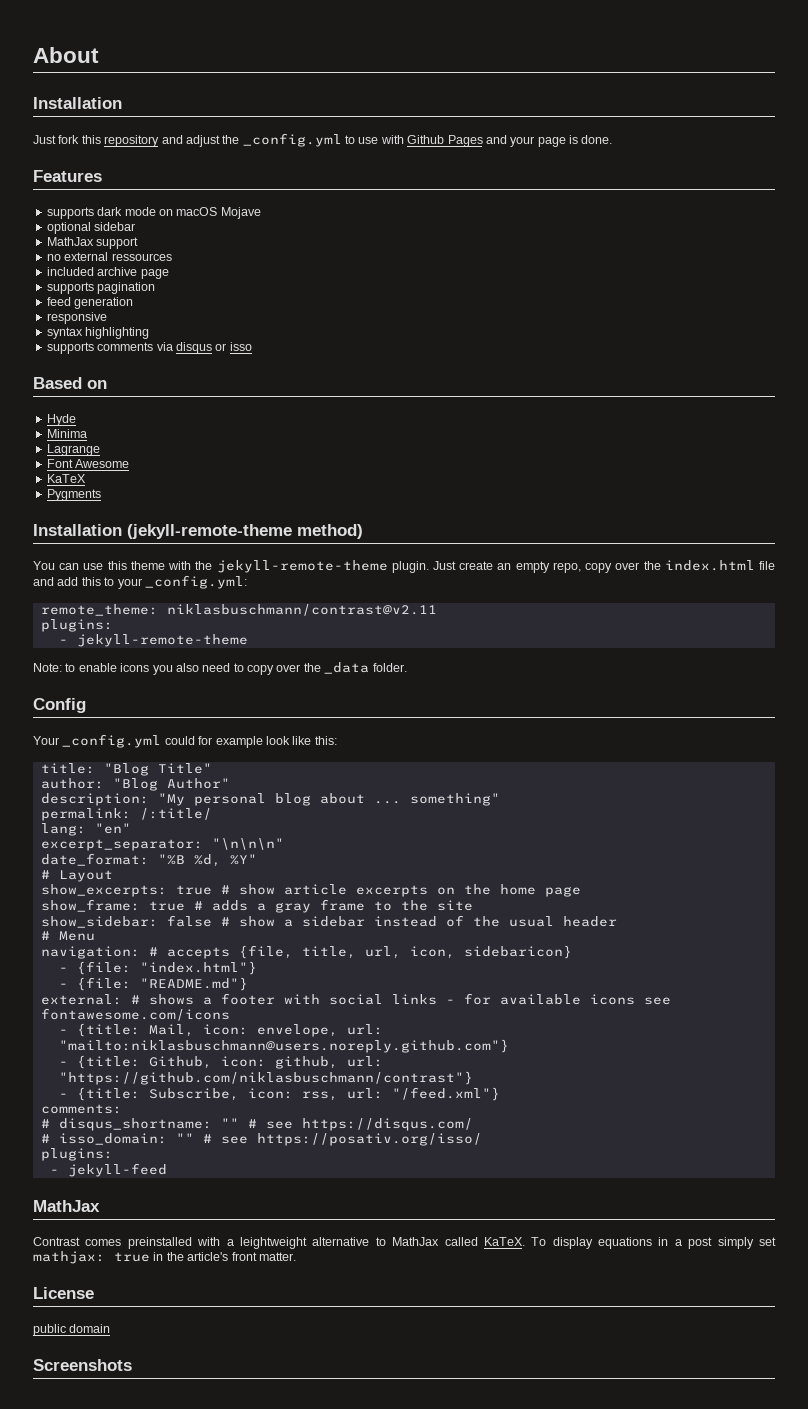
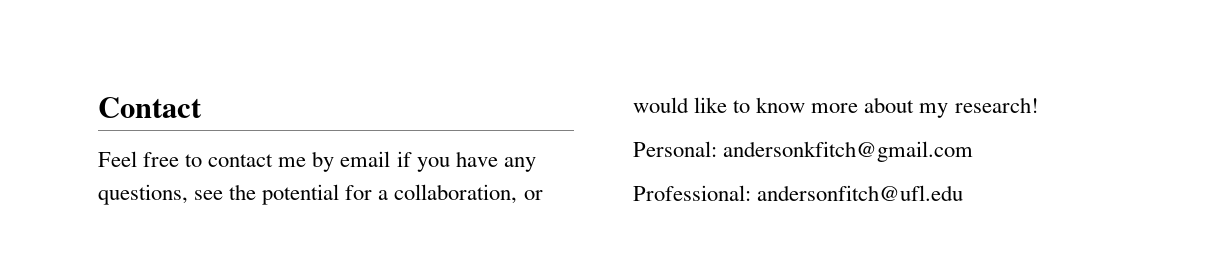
- About
- Installation
- Just fork this repository and adjust the _config.yml to use with Github Pages and your page is done.
- Features
- supports dark mode on macOS Mojave
- optional sidebar
- MathJax support
- no external ressources
- included archive page
- supports pagination
- feed generation
- responsive
- syntax highlighting
- supports comments via disqus or isso
- Based on
- Hyde
- Minima
- Lagrange
- Font Awesome
- KaTeX
- Pygments
- Installation (jekyll-remote-theme method)
- You can use this theme with the jekyll-remote-theme plugin. Just create an empty repo, copy over the index.html file and add this to your _config.yml:
- remote_theme: niklasbuschmann/contrast@v2.11
- plugins:
- - jekyll-remote-theme
- Note: to enable icons you also need to copy over the _data folder.
- Config
- Your _config.yml could for example look like this:
- title: "Blog Title"
- author: "Blog Author"
- description: "My personal blog about ... something"
- permalink: /:title/
- lang: "en"
- excerpt_separator: "\n\n\n"
- date_format: "%B %d, %Y"
- # Layout
- show_excerpts: true # show article excerpts on the home page
- show_frame: true # adds a gray frame to the site
- show_sidebar: false # show a sidebar instead of the usual header
- # Menu
- navigation: # accepts {file, title, url, icon, sidebaricon}
- - {file: "index.html"}
- - {file: "README.md"}
- external: # shows a footer with social links - for available icons see fontawesome.com/icons
- - {title: Mail, icon: envelope, url: "mailto:niklasbuschmann@users.noreply.github.com"}
- - {title: Github, icon: github, url: "https://github.com/niklasbuschmann/contrast"}
- - {title: Subscribe, icon: rss, url: "/feed.xml"}
- comments:
- # disqus_shortname: "" # see https://disqus.com/
- # isso_domain: "" # see https://posativ.org/isso/
- plugins:
- - jekyll-feed
- MathJax
- Contrast comes preinstalled with a leightweight alternative to MathJax called KaTeX. To display equations in a post simply set mathjax: true in the article's front matter.
- License
- public domain
- Screenshots
+ Contact
+ Feel free to contact me by email if you have any questions, see the potential for a collaboration, or would like to know more about my research!
+ Personal: andersonkfitch@gmail.com
+ Professional: andersonfitch@ufl.edu

